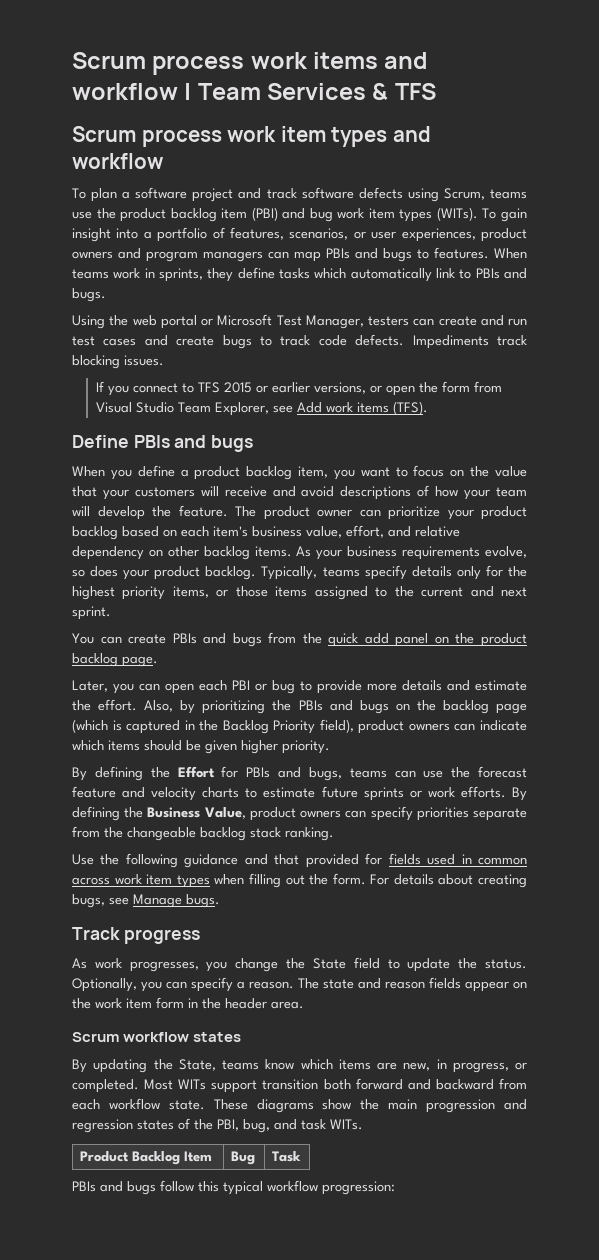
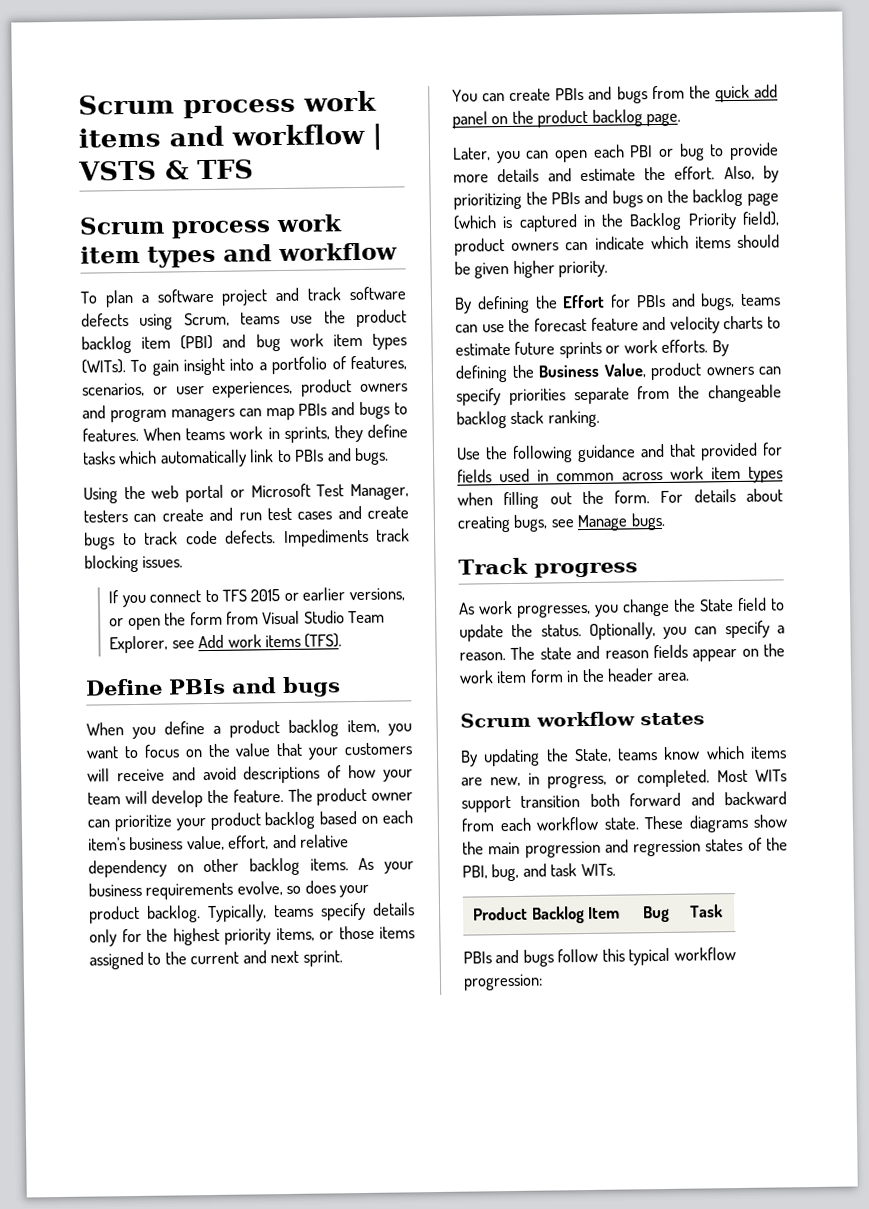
- Scrum process work items and workflow | Team Services & TFS
+ Scrum process work items and workflow | VSTS & TFS

